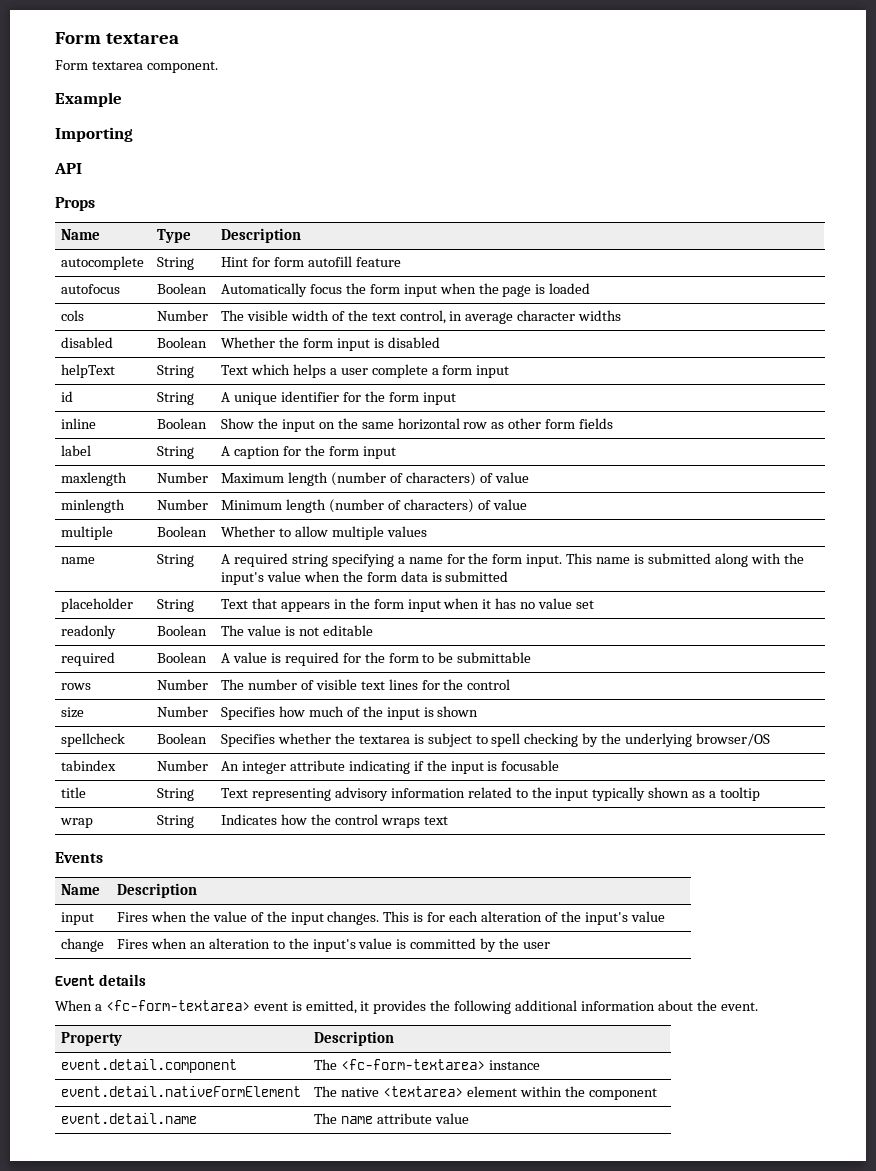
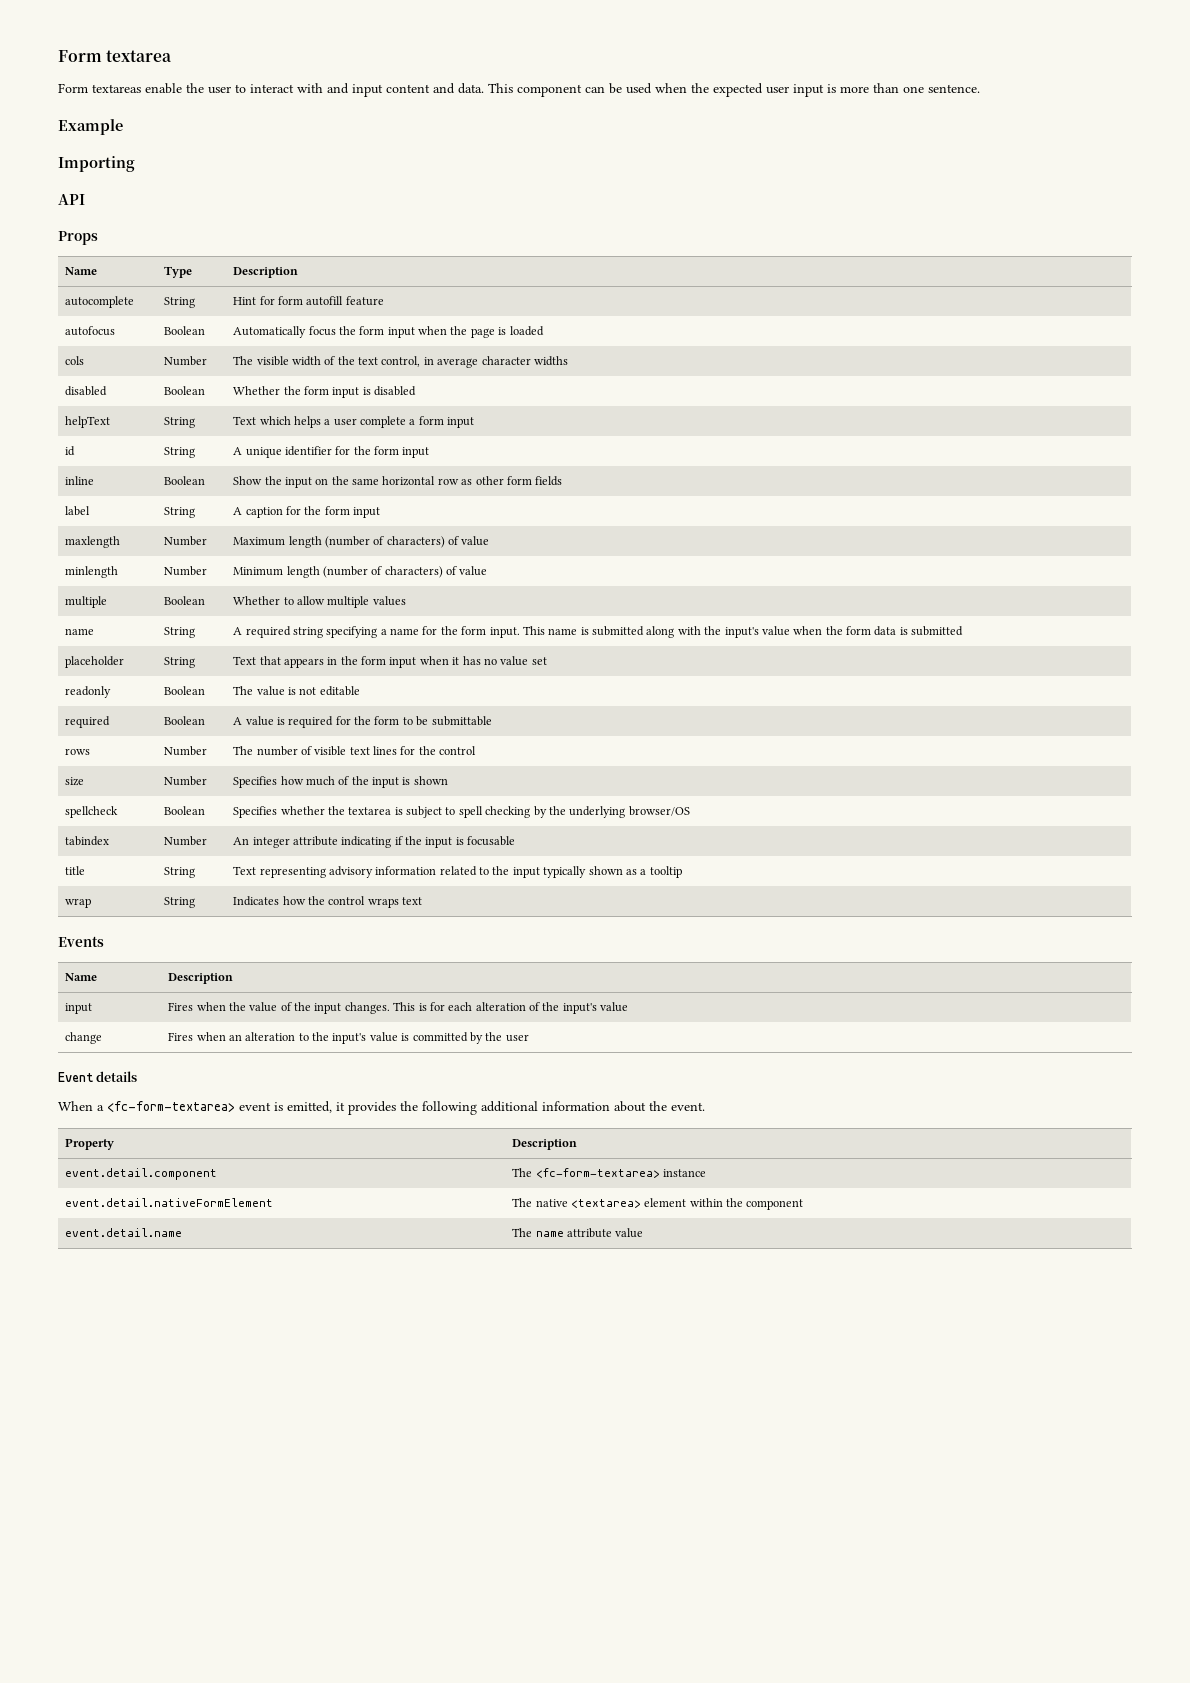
- Form textarea component.
+ Form textareas enable the user to interact with and input content and data. This component can be used when the expected user input is more than one sentence.

